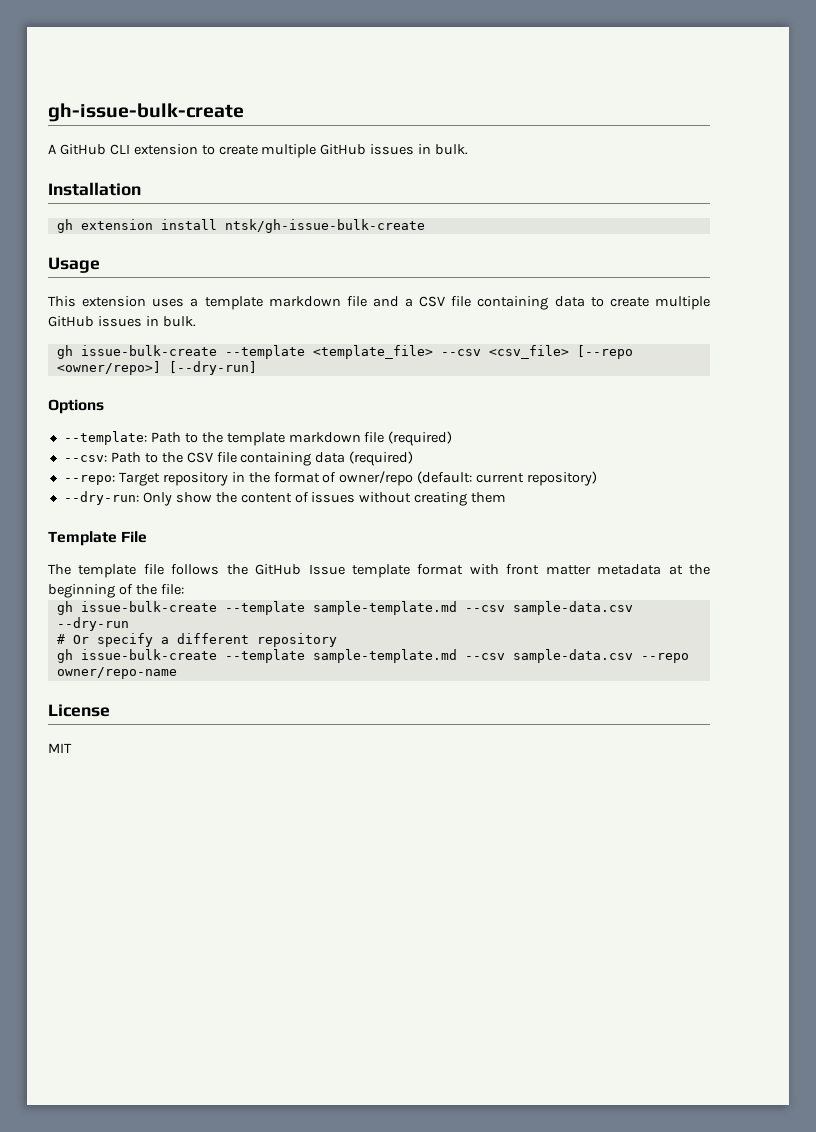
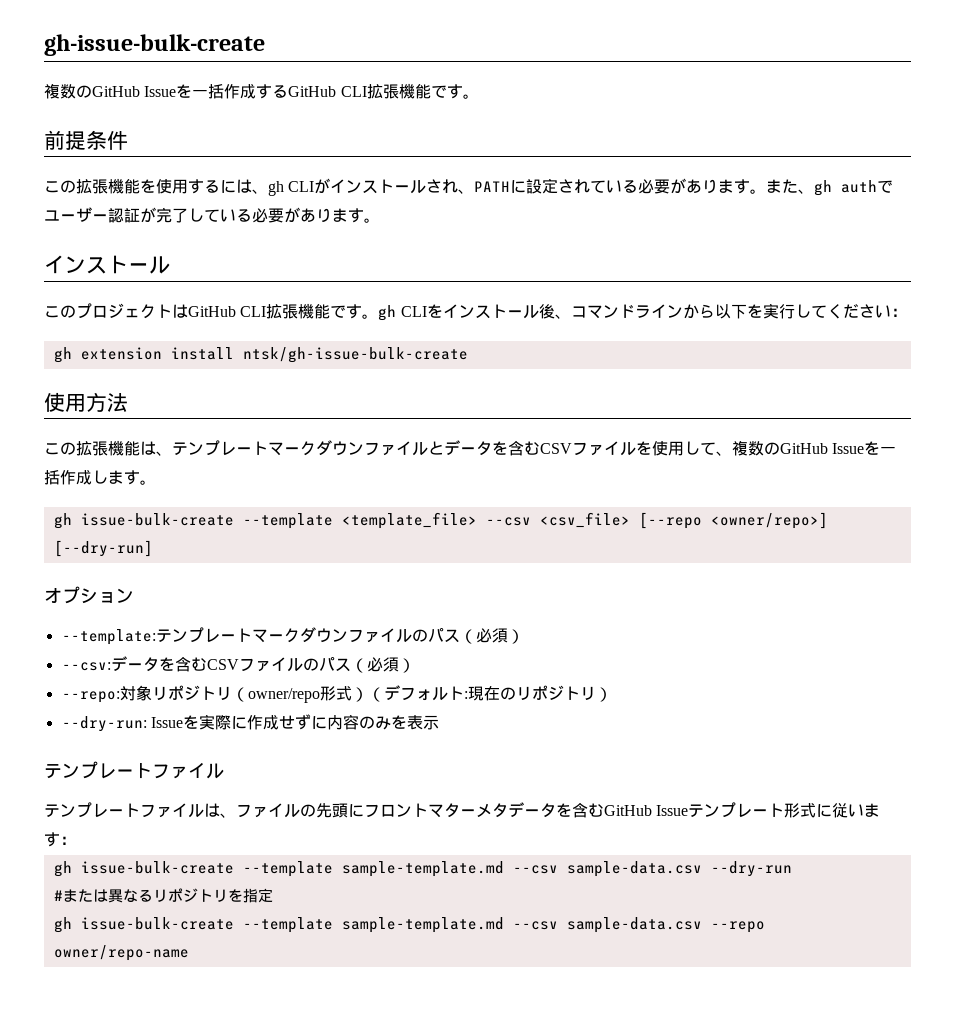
- A GitHub CLI extension to create multiple GitHub issues in bulk.
- Installation
+ 複数のGitHub Issueを一括作成するGitHub CLI拡張機能です。
+ 前提条件
+ この拡張機能を使用するには、gh CLIがインストールされ、PATHに設定されている必要があります。また、gh authでユーザー認証が完了している必要があります。
+ インストール
+ このプロジェクトはGitHub CLI拡張機能です。gh CLIをインストール後、コマンドラインから以下を実行してください：
  gh extension install ntsk/gh-issue-bulk-create
- Usage
- This extension uses a template markdown file and a CSV file containing data to create multiple GitHub issues in bulk.
+ 使用方法
+ この拡張機能は、テンプレートマークダウンファイルとデータを含むCSVファイルを使用して、複数のGitHub Issueを一括作成します。
- Options
+ オプション
- --template: Path to the template markdown file (required)
- --csv: Path to the CSV file containing data (required)
- --repo: Target repository in the format of owner/repo (default: current repository)
- --dry-run: Only show the content of issues without creating them
- Template File
- The template file follows the GitHub Issue template format with front matter metadata at the beginning of the file:
+ --template:テンプレートマークダウンファイルのパス（必須）
+ --csv:データを含むCSVファイルのパス（必須）
+ --repo:対象リポジトリ（owner/repo形式）（デフォルト:現在のリポジトリ）
+ --dry-run: Issueを実際に作成せずに内容のみを表示
+ テンプレートファイル
+ テンプレートファイルは、ファイルの先頭にフロントマターメタデータを含むGitHub Issueテンプレート形式に従います：
- # Or specify a different repository
+ #または異なるリポジトリを指定
- License
- MIT

